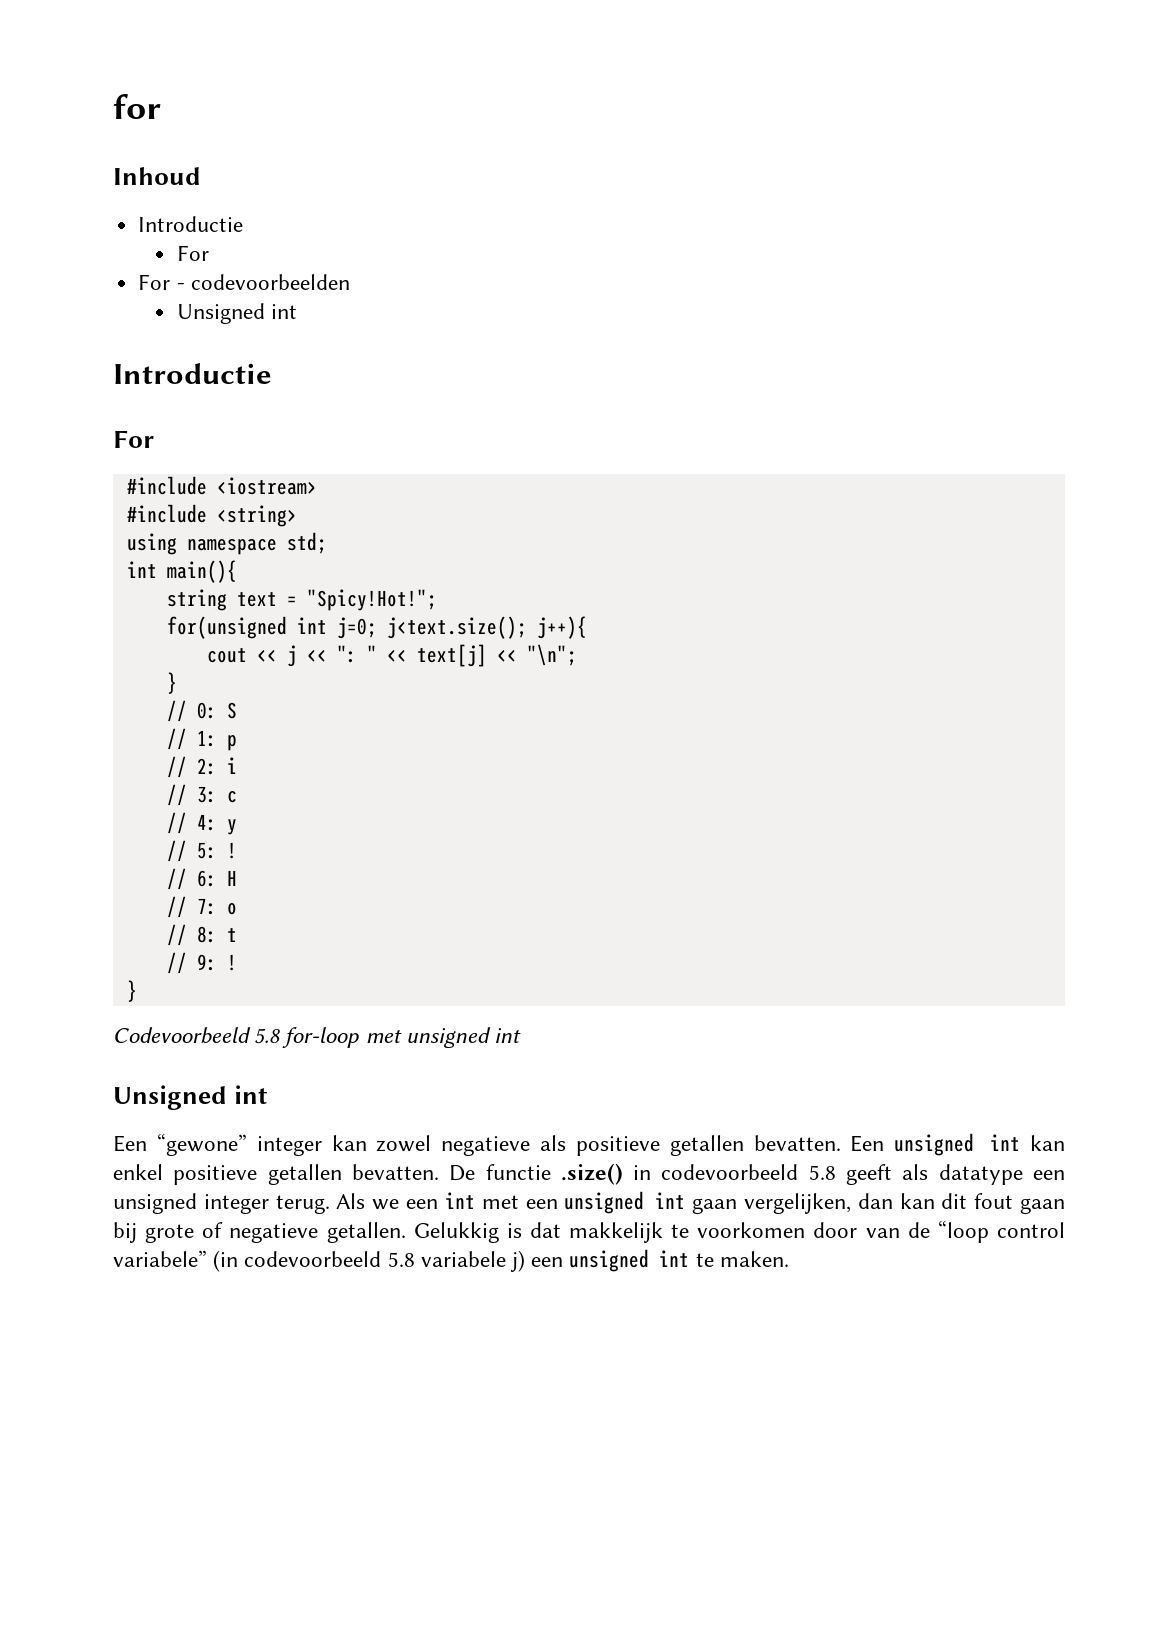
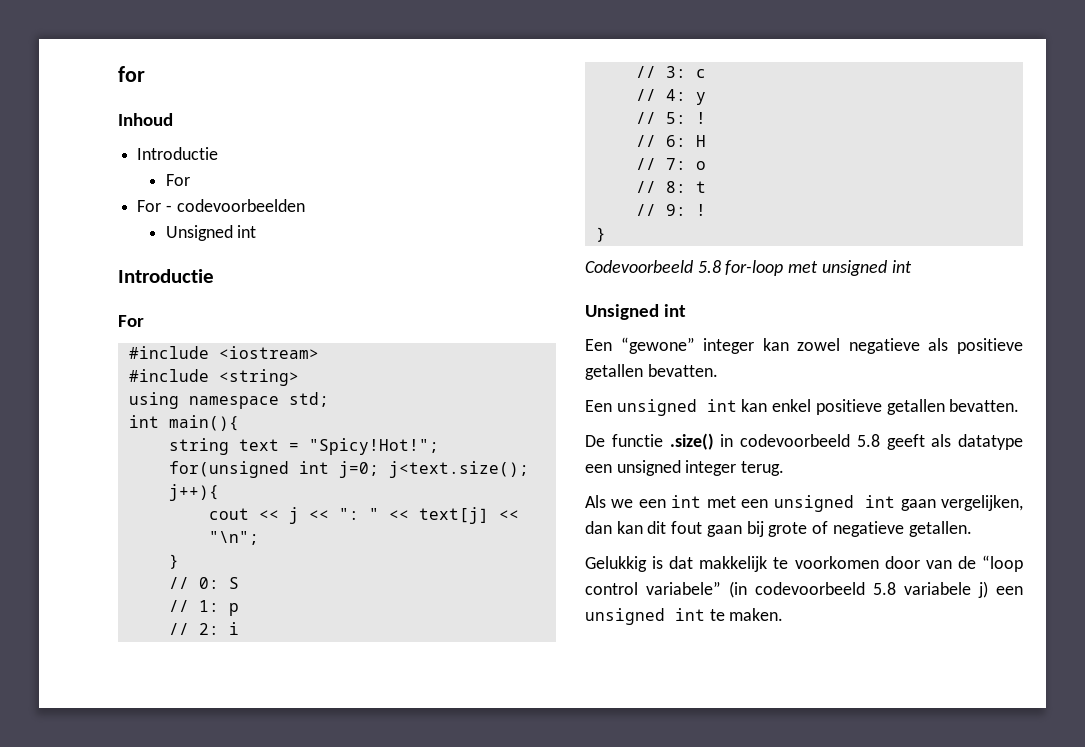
- Een “gewone” integer kan zowel negatieve als positieve getallen bevatten. Een unsigned int kan enkel positieve getallen bevatten. De functie .size() in codevoorbeeld 5.8 geeft als datatype een unsigned integer terug. Als we een int met een unsigned int gaan vergelijken, dan kan dit fout gaan bij grote of negatieve getallen. Gelukkig is dat makkelijk te voorkomen door van de “loop control variabele” (in codevoorbeeld 5.8 variabele j) een unsigned int te maken.
+ Een “gewone” integer kan zowel negatieve als positieve getallen bevatten.
+ Een unsigned int kan enkel positieve getallen bevatten.
+ De functie .size() in codevoorbeeld 5.8 geeft als datatype een unsigned integer terug.
+ Als we een int met een unsigned int gaan vergelijken, dan kan dit fout gaan bij grote of negatieve getallen.
+ Gelukkig is dat makkelijk te voorkomen door van de “loop control variabele” (in codevoorbeeld 5.8 variabele j) een unsigned int te maken.

